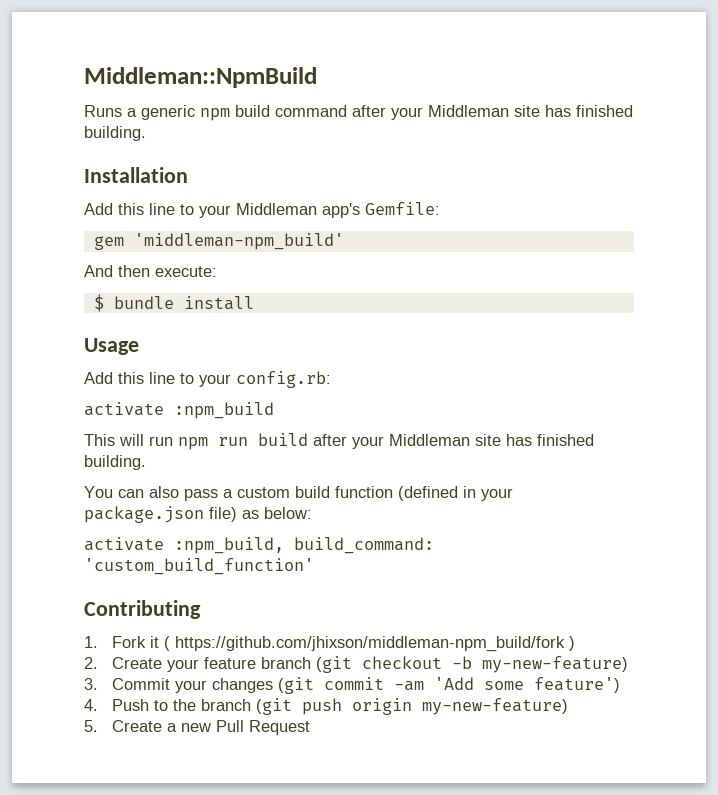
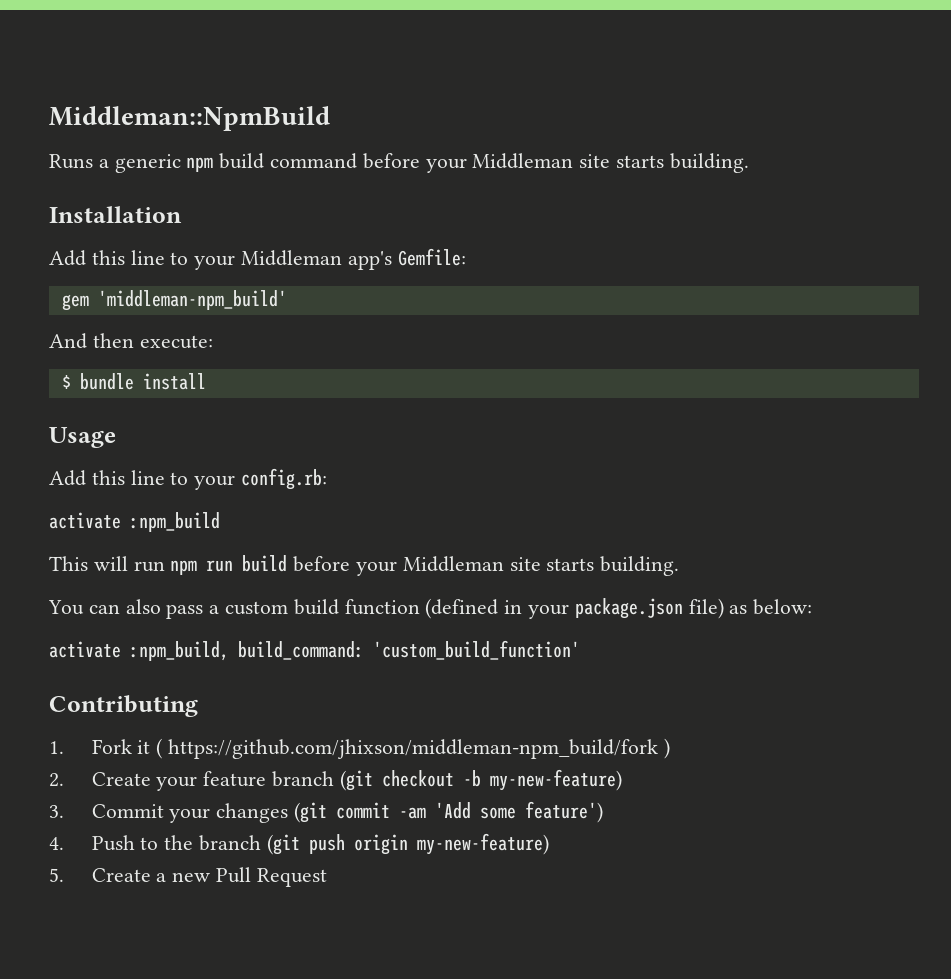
- Runs a generic npm build command after your Middleman site has finished building.
+ Runs a generic npm build command before your Middleman site starts building.
- This will run npm run build after your Middleman site has finished building.
+ This will run npm run build before your Middleman site starts building.

